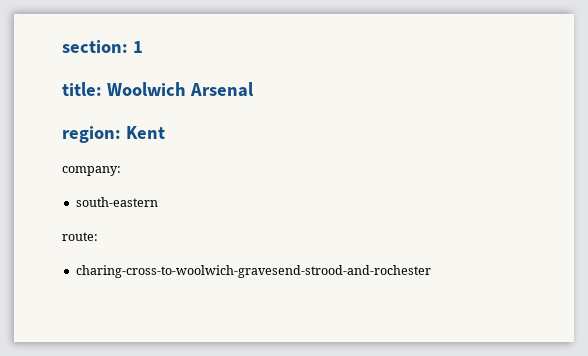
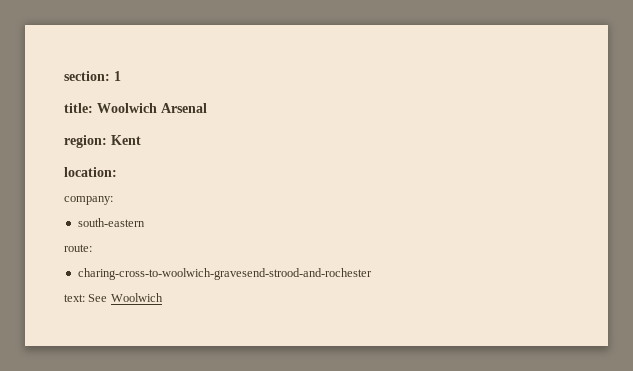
+ location:
+ text: See Woolwich

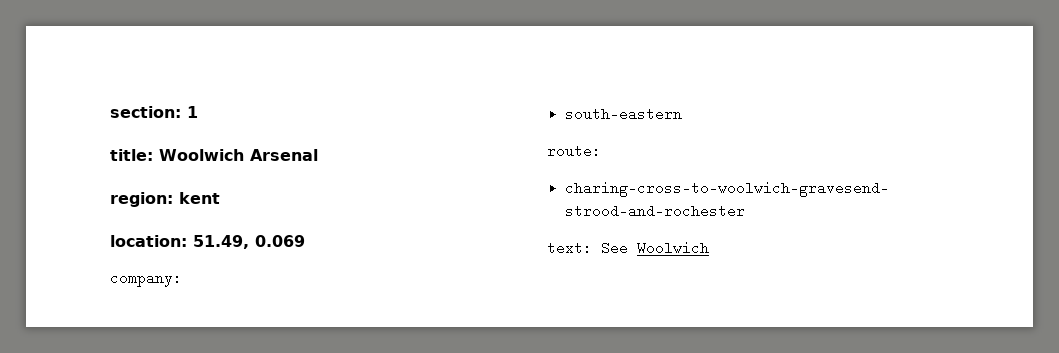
- region: Kent
+ region: kent
- location:
+ location: 51.49, 0.069

